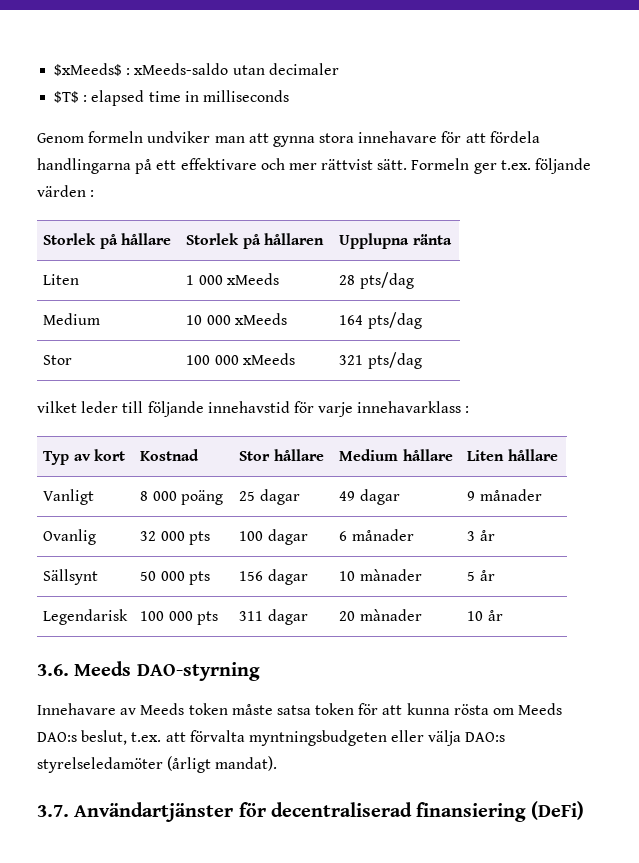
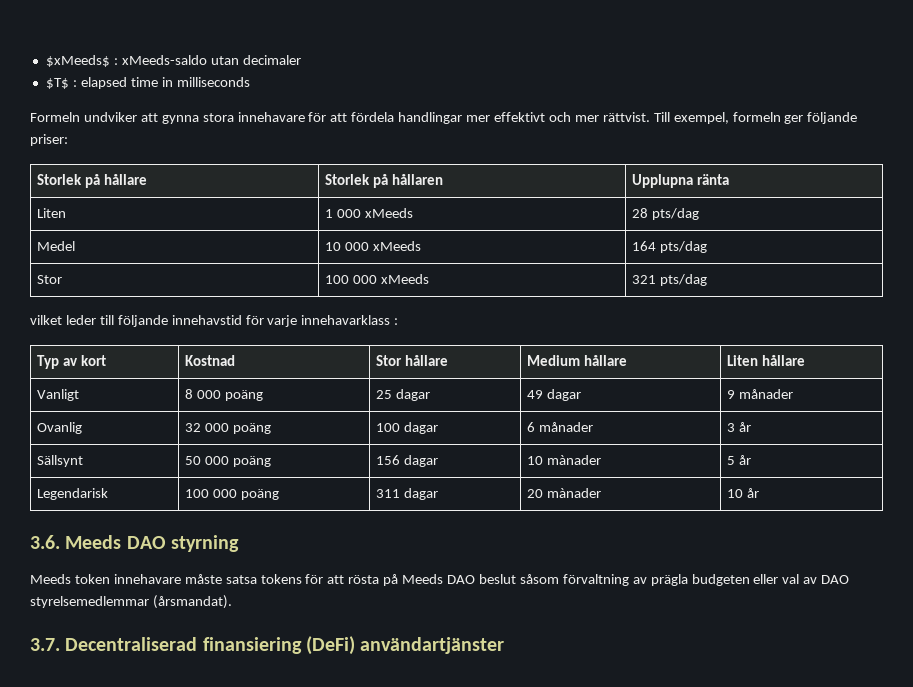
- Genom formeln undviker man att gynna stora innehavare för att fördela handlingarna på ett effektivare och mer rättvist sätt. Formeln ger t.ex. följande värden :
+ Formeln undviker att gynna stora innehavare för att fördela handlingar mer effektivt och mer rättvist. Till exempel, formeln ger följande priser:
- Medium | 10 000 xMeeds | 164 pts/dag
+ Medel | 10 000 xMeeds | 164 pts/dag
- Ovanlig | 32 000 pts | 100 dagar | 6 månader | 3 år
+ Ovanlig | 32 000 poäng | 100 dagar | 6 månader | 3 år
- Sällsynt | 50 000 pts | 156 dagar | 10 mànader | 5 år
+ Sällsynt | 50 000 poäng | 156 dagar | 10 mànader | 5 år
- Legendarisk | 100 000 pts | 311 dagar | 20 mànader | 10 år
+ Legendarisk | 100 000 poäng | 311 dagar | 20 mànader | 10 år
- 3.6. Meeds DAO-styrning
- Innehavare av Meeds token måste satsa token för att kunna rösta om Meeds DAO:s beslut, t.ex. att förvalta myntningsbudgeten eller välja DAO:s styrelseledamöter (årligt mandat).
- 3.7. Användartjänster för decentraliserad finansiering (DeFi)
+ 3.6. Meeds DAO styrning
+ Meeds token innehavare måste satsa tokens för att rösta på Meeds DAO beslut såsom förvaltning av prägla budgeten eller val av DAO styrelsemedlemmar (årsmandat).
+ 3.7. Decentraliserad finansiering (DeFi) användartjänster

